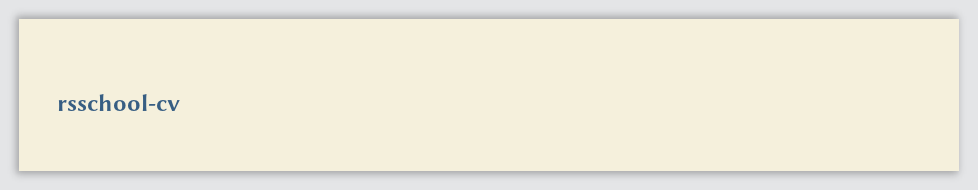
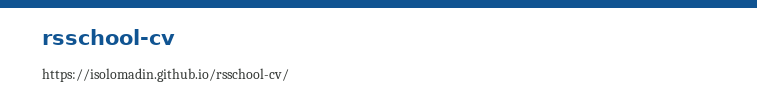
+ https://isolomadin.github.io/rsschool-cv/

